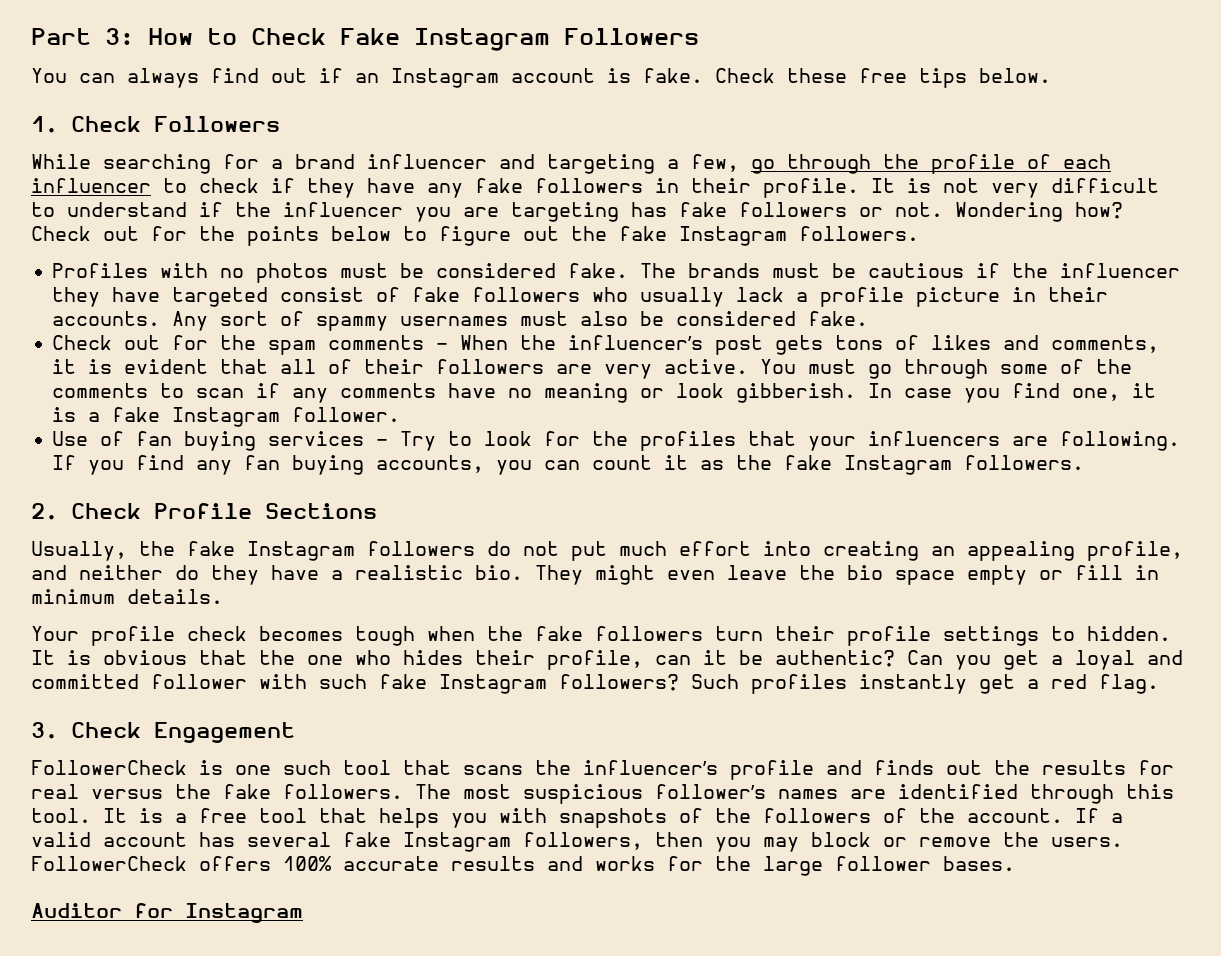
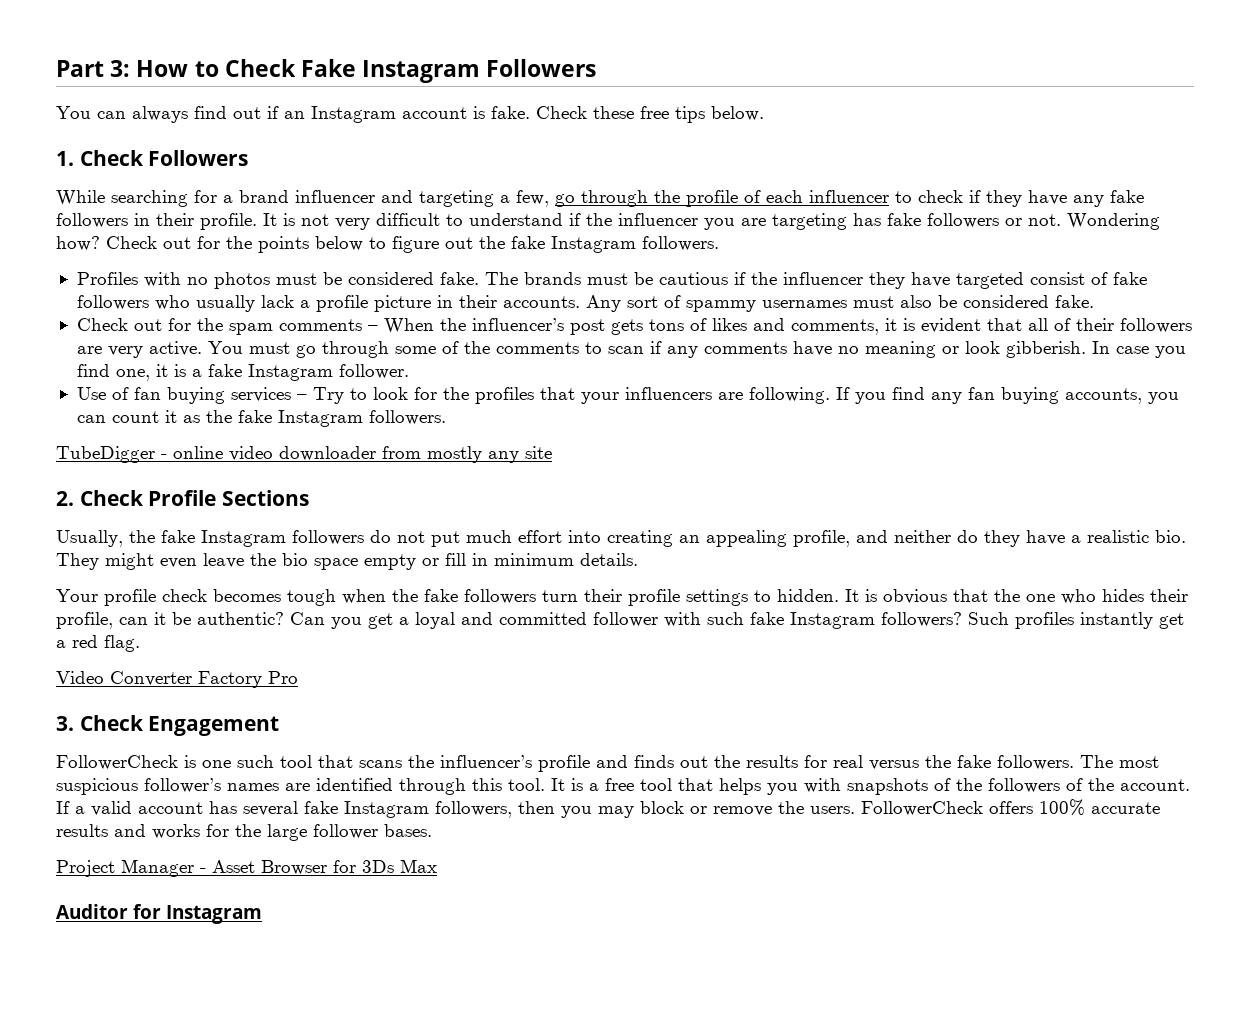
+ TubeDigger - online video downloader from mostly any site
+ Video Converter Factory Pro
+ Project Manager - Asset Browser for 3Ds Max

